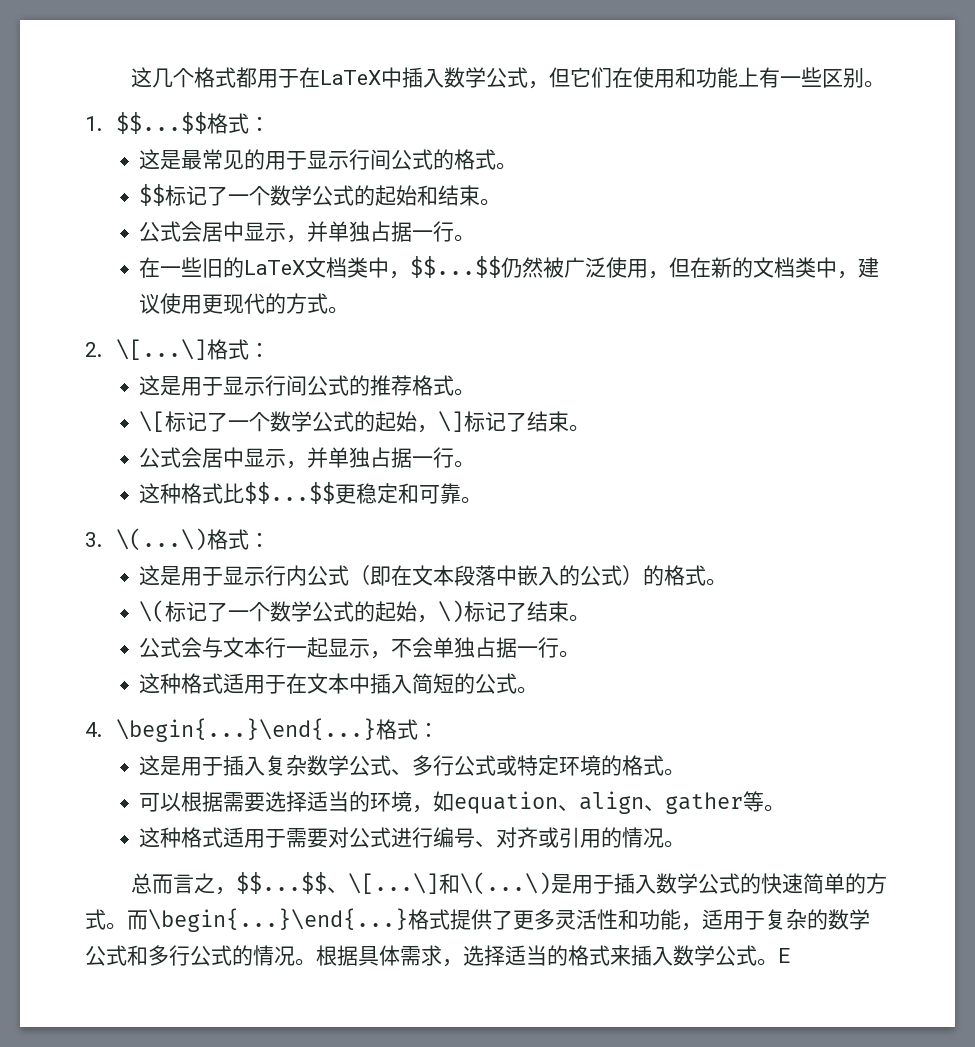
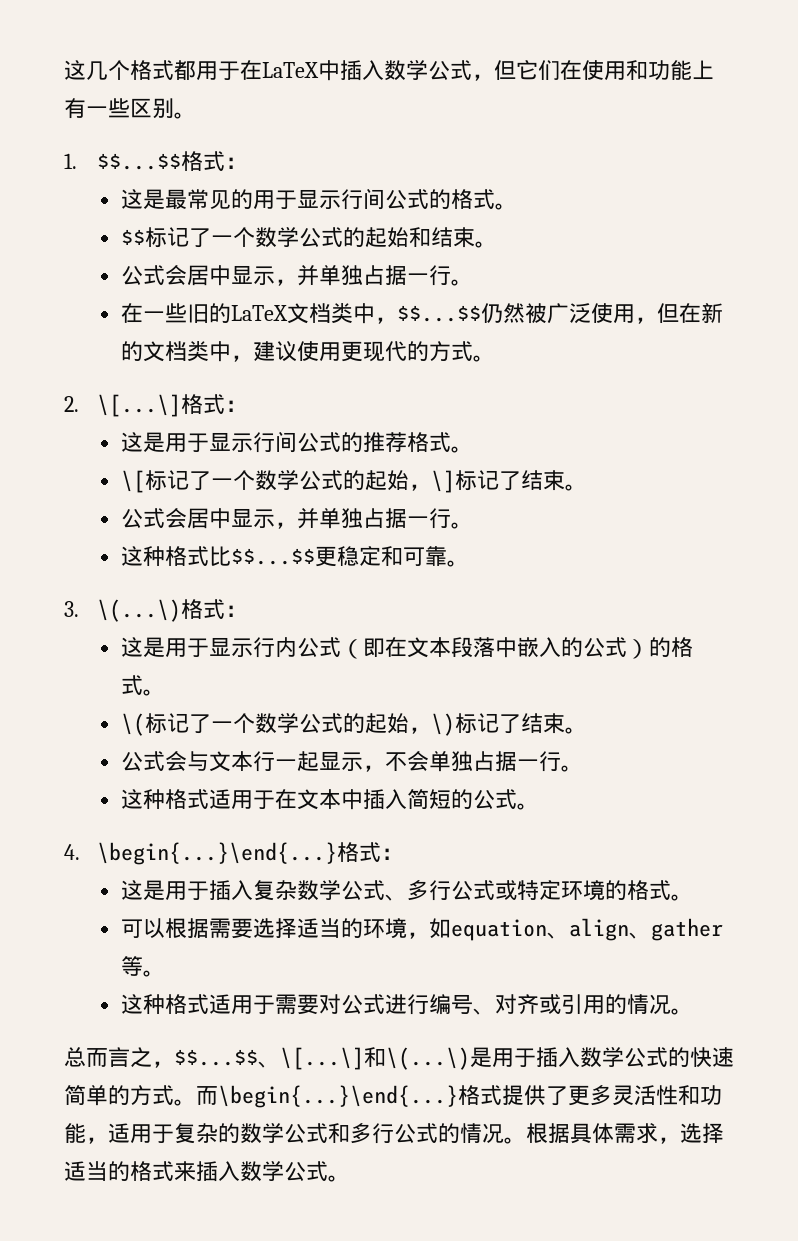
- E

